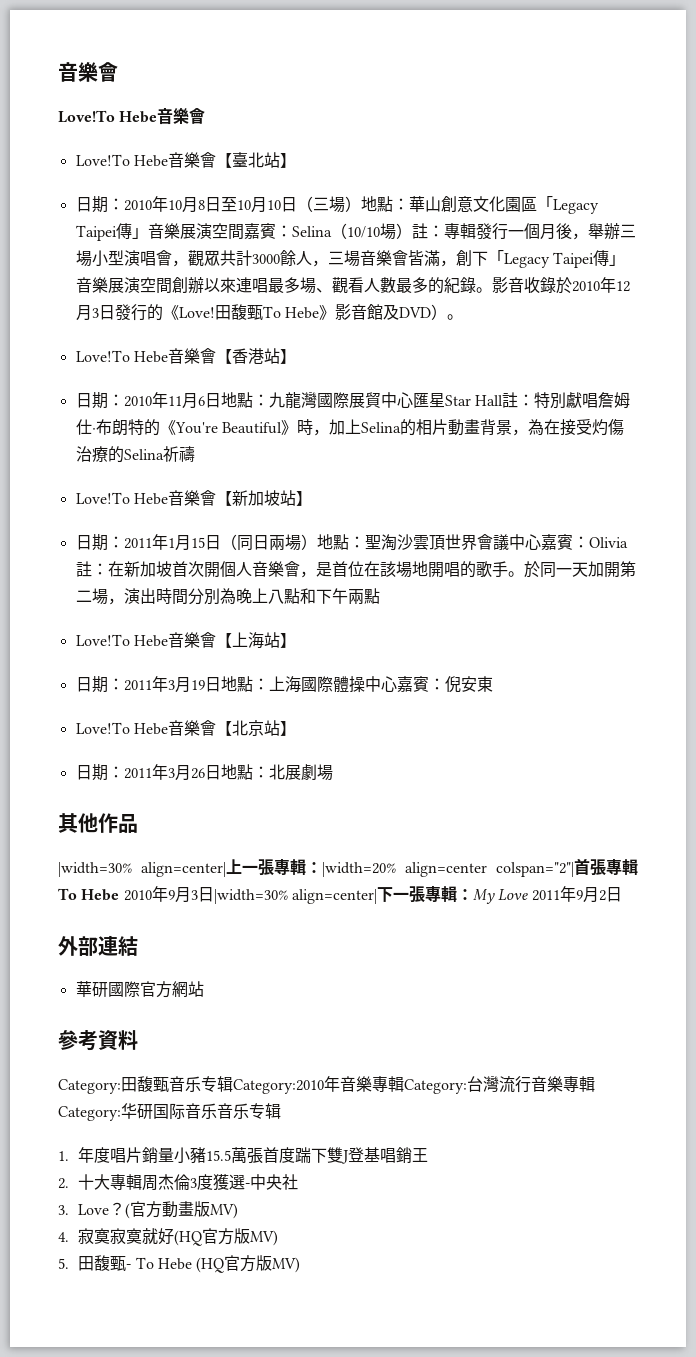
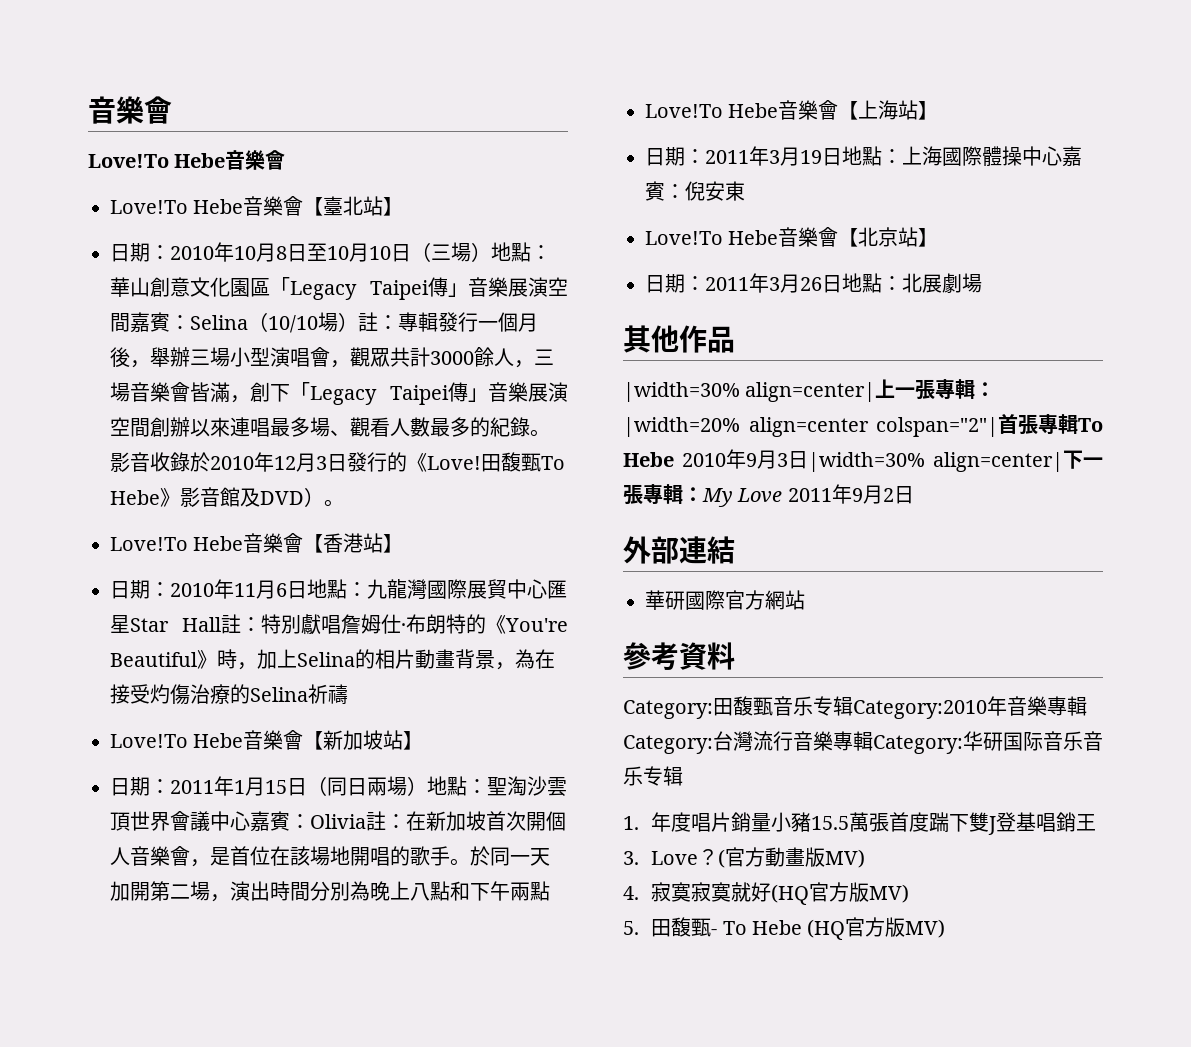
- 2.十大專輯周杰倫3度獲選-中央社

